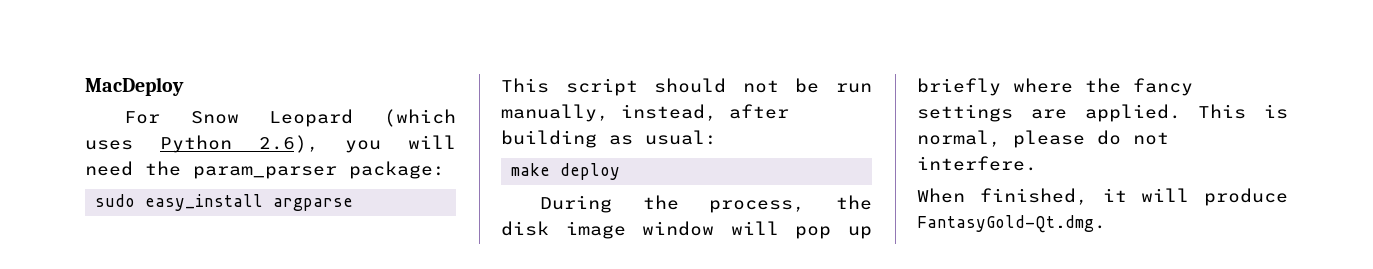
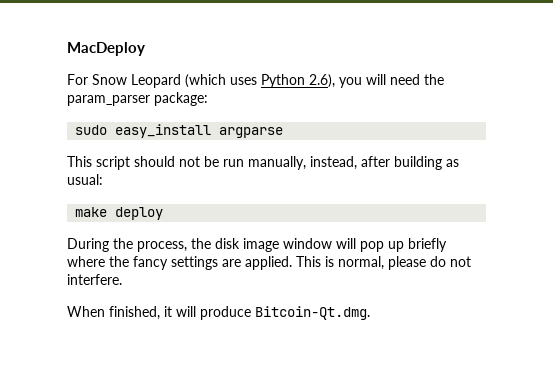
- When finished, it will produce FantasyGold-Qt.dmg.
+ When finished, it will produce Bitcoin-Qt.dmg.

